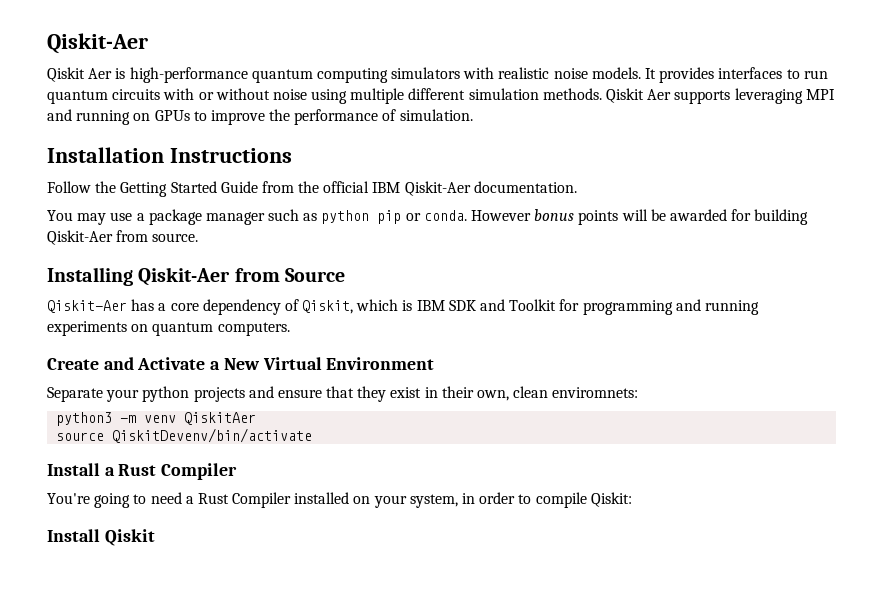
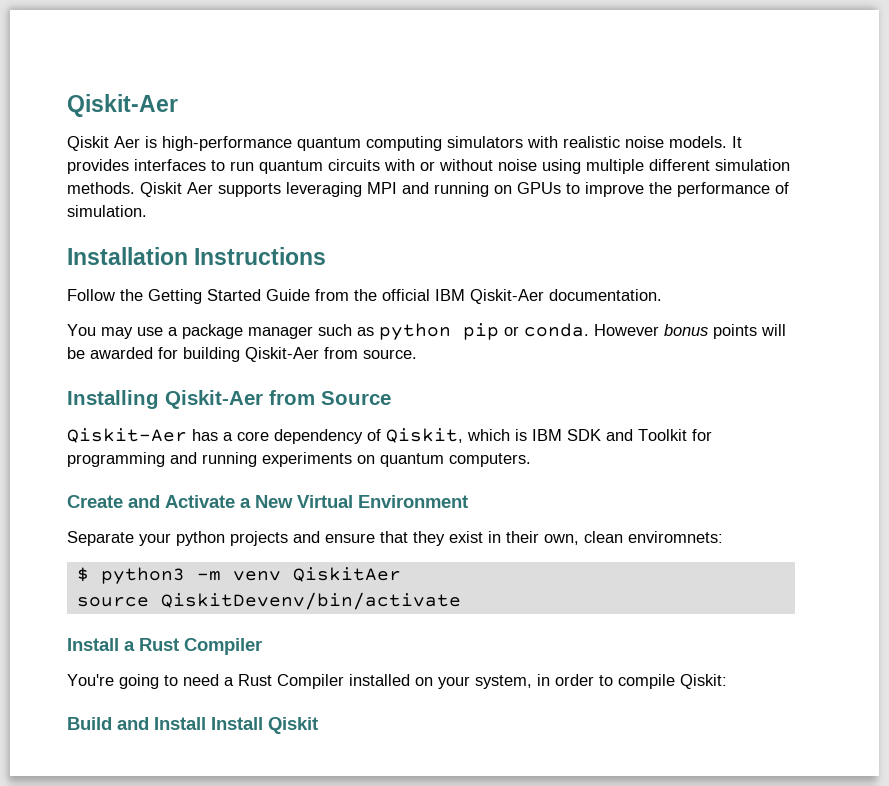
- python3 -m venv QiskitAer
+ $ python3 -m venv QiskitAer
- Install Qiskit
+ Build and Install Install Qiskit

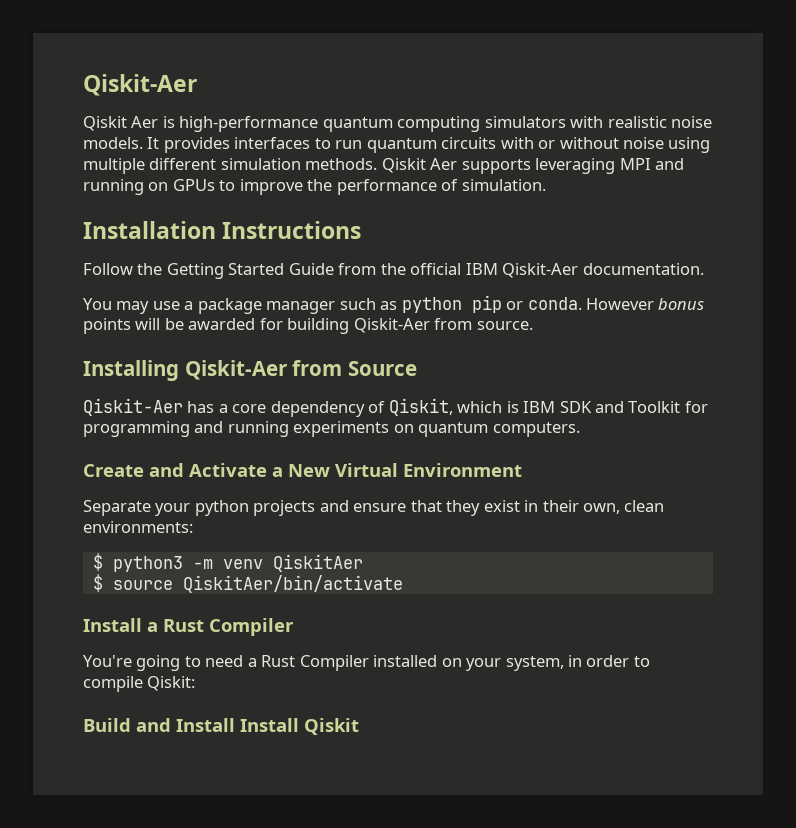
- Separate your python projects and ensure that they exist in their own, clean enviromnets:
+ Separate your python projects and ensure that they exist in their own, clean environments:
- source QiskitDevenv/bin/activate
+ $ source QiskitAer/bin/activate

